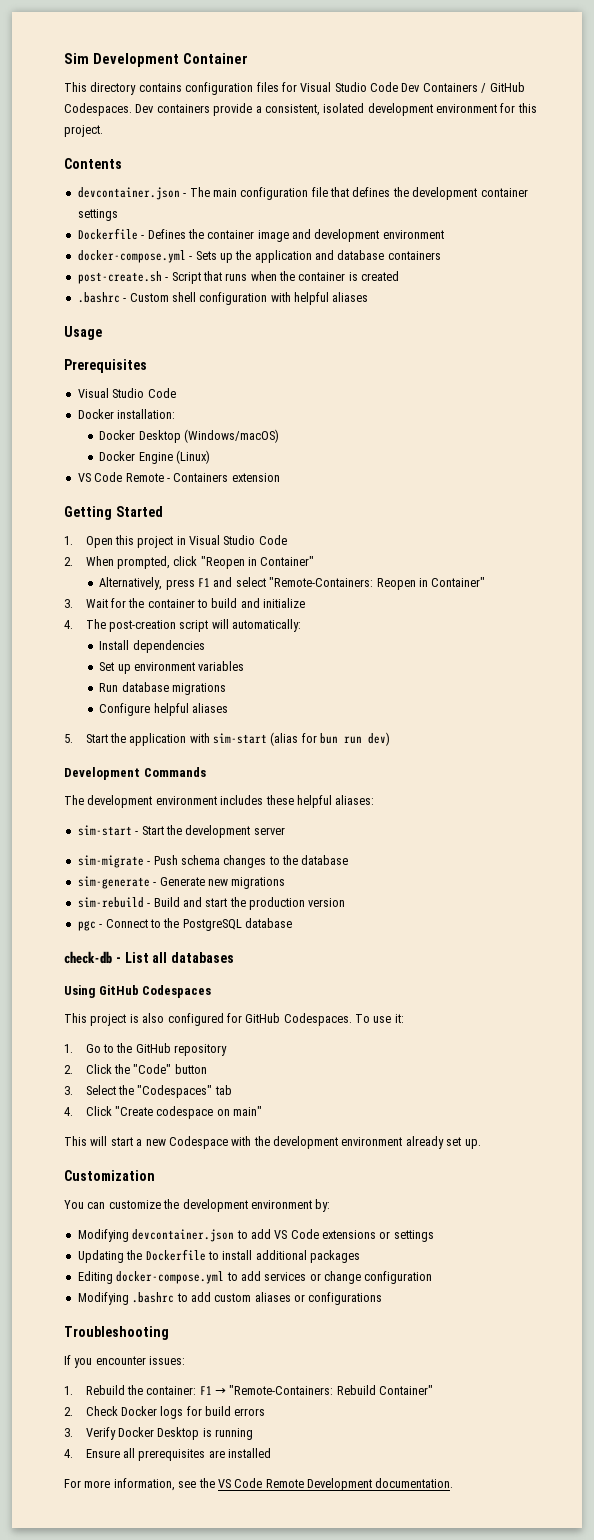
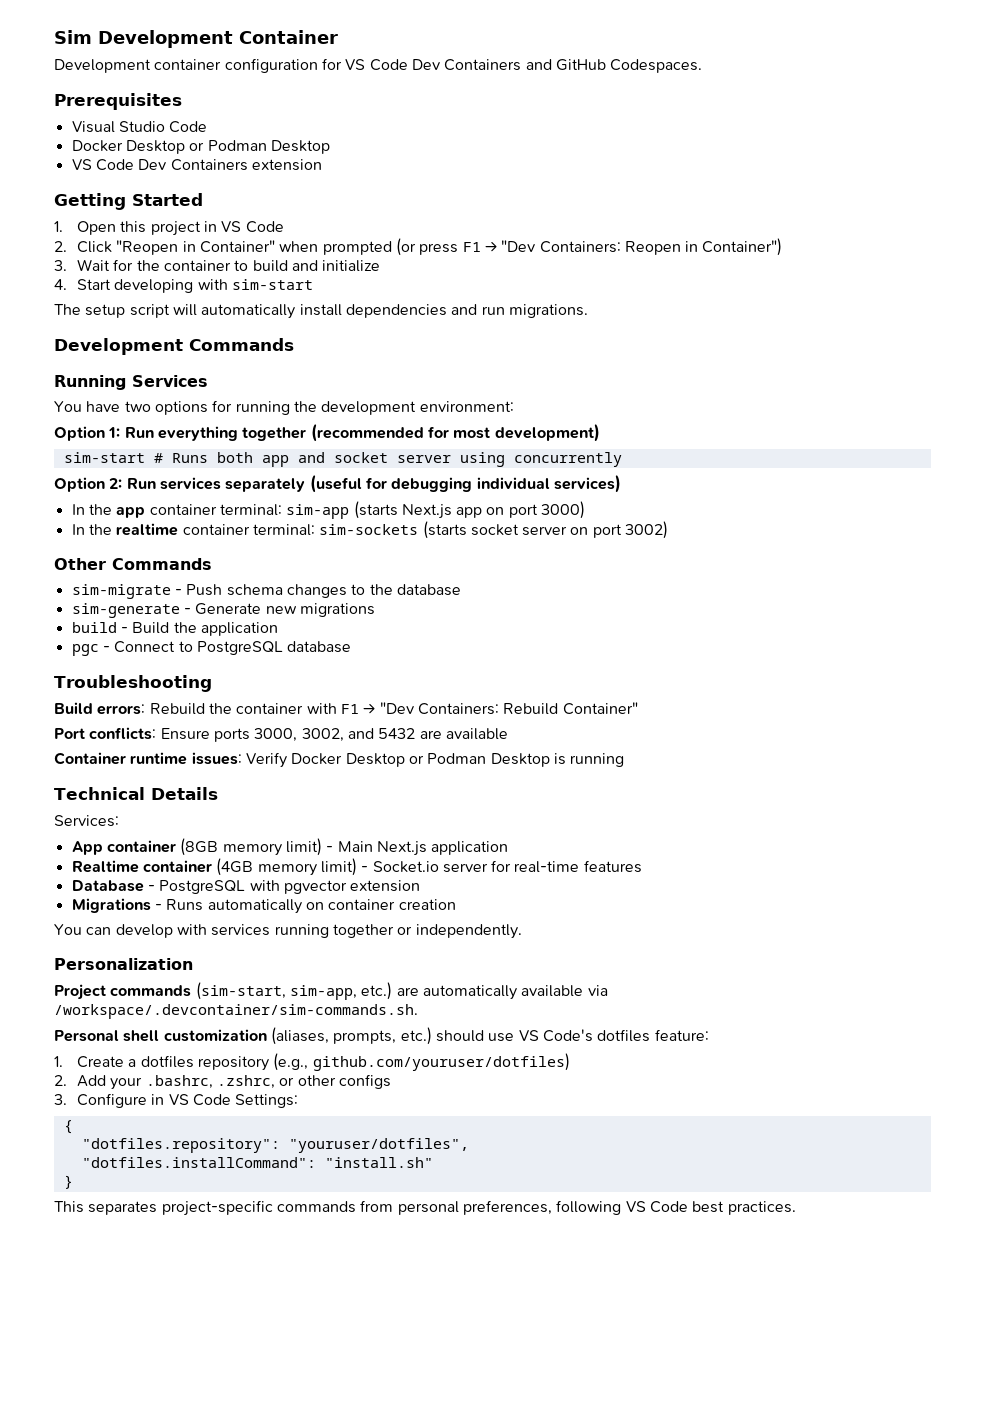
- This directory contains configuration files for Visual Studio Code Dev Containers / GitHub Codespaces. Dev containers provide a consistent, isolated development environment for this project.
- Contents
- devcontainer.json - The main configuration file that defines the development container settings
- Dockerfile - Defines the container image and development environment
- docker-compose.yml - Sets up the application and database containers
- post-create.sh - Script that runs when the container is created
- .bashrc - Custom shell configuration with helpful aliases
- Usage
+ Development container configuration for VS Code Dev Containers and GitHub Codespaces.
  Prerequisites
  Visual Studio Code
- Docker installation:
- Docker Desktop (Windows/macOS)
- Docker Engine (Linux)
- VS Code Remote - Containers extension
+ Docker Desktop or Podman Desktop
+ VS Code Dev Containers extension
- 1. Open this project in Visual Studio Code
+ 1. Open this project in VS Code
- 2. When prompted, click "Reopen in Container"
- Alternatively, press F1 and select "Remote-Containers: Reopen in Container"
+ 2. Click "Reopen in Container" when prompted (or press F1 → "Dev Containers: Reopen in Container")
- 4. The post-creation script will automatically:
- Install dependencies
- Set up environment variables
- Run database migrations
- Configure helpful aliases
- 5. Start the application with sim-start (alias for bun run dev)
+ 4. Start developing with sim-start
+ The setup script will automatically install dependencies and run migrations.
  Development Commands
- The development environment includes these helpful aliases:
- sim-start - Start the development server
+ Running Services
+ You have two options for running the development environment:
+ Option 1: Run everything together (recommended for most development)
+ sim-start # Runs both app and socket server using concurrently
+ Option 2: Run services separately (useful for debugging individual services)
+ In the app container terminal: sim-app (starts Next.js app on port 3000)
+ In the realtime container terminal: sim-sockets (starts socket server on port 3002)
+ Other Commands
- sim-rebuild - Build and start the production version
+ build - Build the application
- pgc - Connect to the PostgreSQL database
+ pgc - Connect to PostgreSQL database
- check-db - List all databases
- Using GitHub Codespaces
- This project is also configured for GitHub Codespaces. To use it:
- 1. Go to the GitHub repository
- 2. Click the "Code" button
- 3. Select the "Codespaces" tab
- 4. Click "Create codespace on main"
- This will start a new Codespace with the development environment already set up.
- Customization
- You can customize the development environment by:
- Modifying devcontainer.json to add VS Code extensions or settings
- Updating the Dockerfile to install additional packages
- Editing docker-compose.yml to add services or change configuration
- Modifying .bashrc to add custom aliases or configurations
  Troubleshooting
- If you encounter issues:
- 1. Rebuild the container: F1 → "Remote-Containers: Rebuild Container"
- 2. Check Docker logs for build errors
- 3. Verify Docker Desktop is running
- 4. Ensure all prerequisites are installed
- For more information, see the VS Code Remote Development documentation.
+ Build errors: Rebuild the container with F1 → "Dev Containers: Rebuild Container"
+ Port conflicts: Ensure ports 3000, 3002, and 5432 are available
+ Container runtime issues: Verify Docker Desktop or Podman Desktop is running
+ Technical Details
+ Services:
+ App container (8GB memory limit) - Main Next.js application
+ Realtime container (4GB memory limit) - Socket.io server for real-time features
+ Database - PostgreSQL with pgvector extension
+ Migrations - Runs automatically on container creation
+ You can develop with services running together or independently.
+ Personalization
+ Project commands (sim-start, sim-app, etc.) are automatically available via /workspace/.devcontainer/sim-commands.sh.
+ Personal shell customization (aliases, prompts, etc.) should use VS Code's dotfiles feature:
+ 1. Create a dotfiles repository (e.g., github.com/youruser/dotfiles)
+ 2. Add your .bashrc, .zshrc, or other configs
+ 3. Configure in VS Code Settings:
+ {
+ "dotfiles.repository": "youruser/dotfiles",
+ "dotfiles.installCommand": "install.sh"
+ }
+ This separates project-specific commands from personal preferences, following VS Code best practices.

